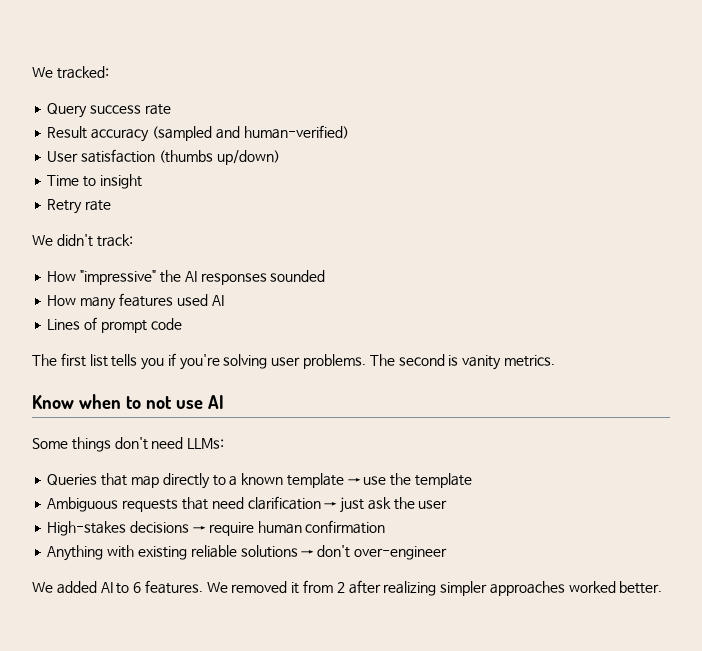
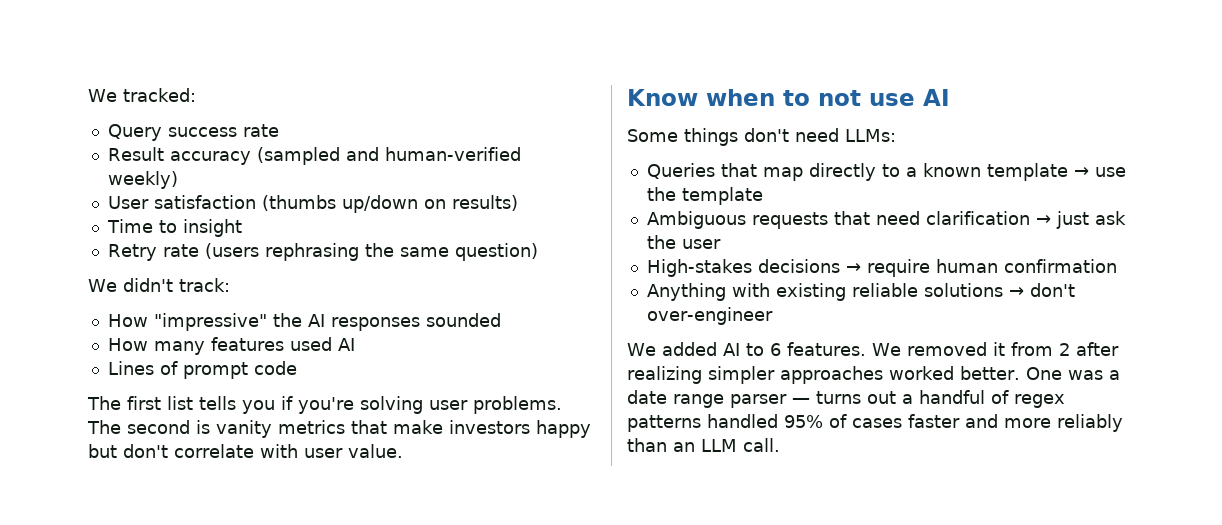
- Result accuracy (sampled and human-verified)
+ Result accuracy (sampled and human-verified weekly)
- User satisfaction (thumbs up/down)
+ User satisfaction (thumbs up/down on results)
- Retry rate
+ Retry rate (users rephrasing the same question)
- The second is vanity metrics.
+ The second is vanity metrics that make investors happy but don't correlate with user value.
+ One was a date range parser — turns out a handful of regex patterns handled 95% of cases faster and more reliably than an LLM call.

